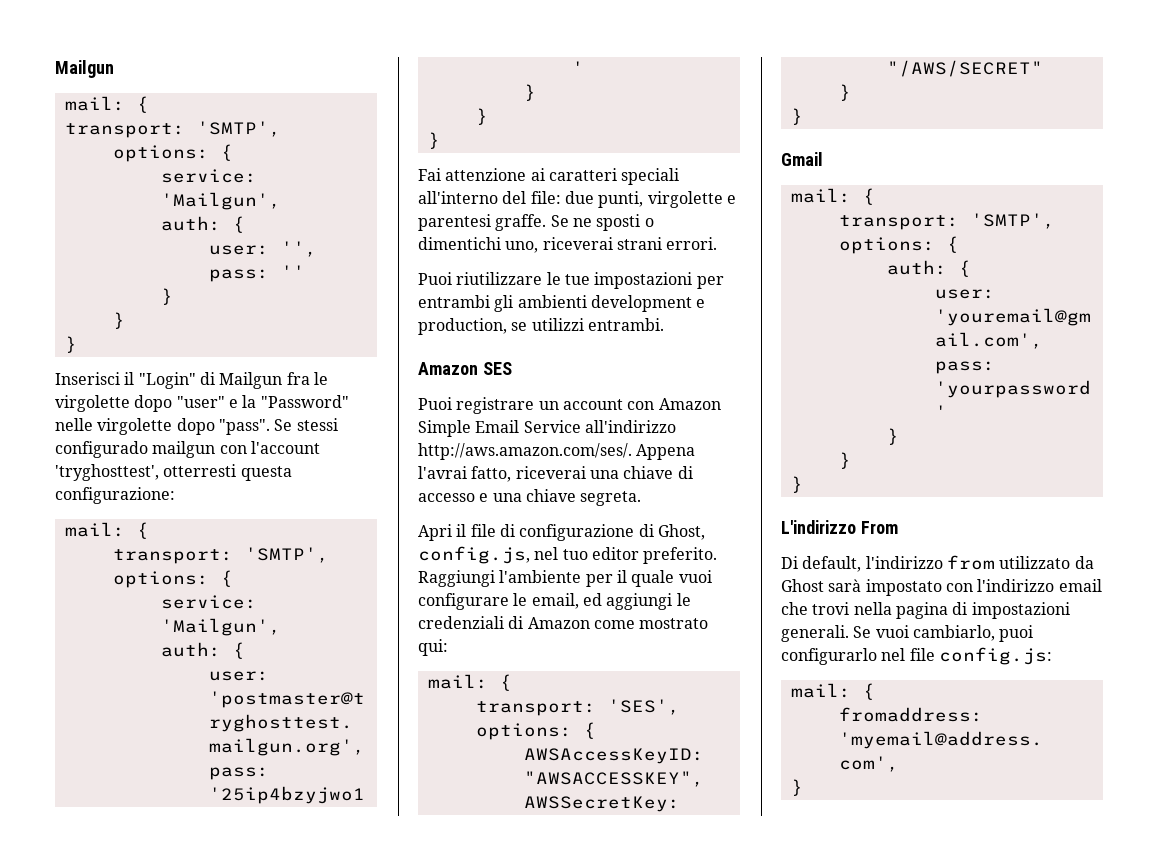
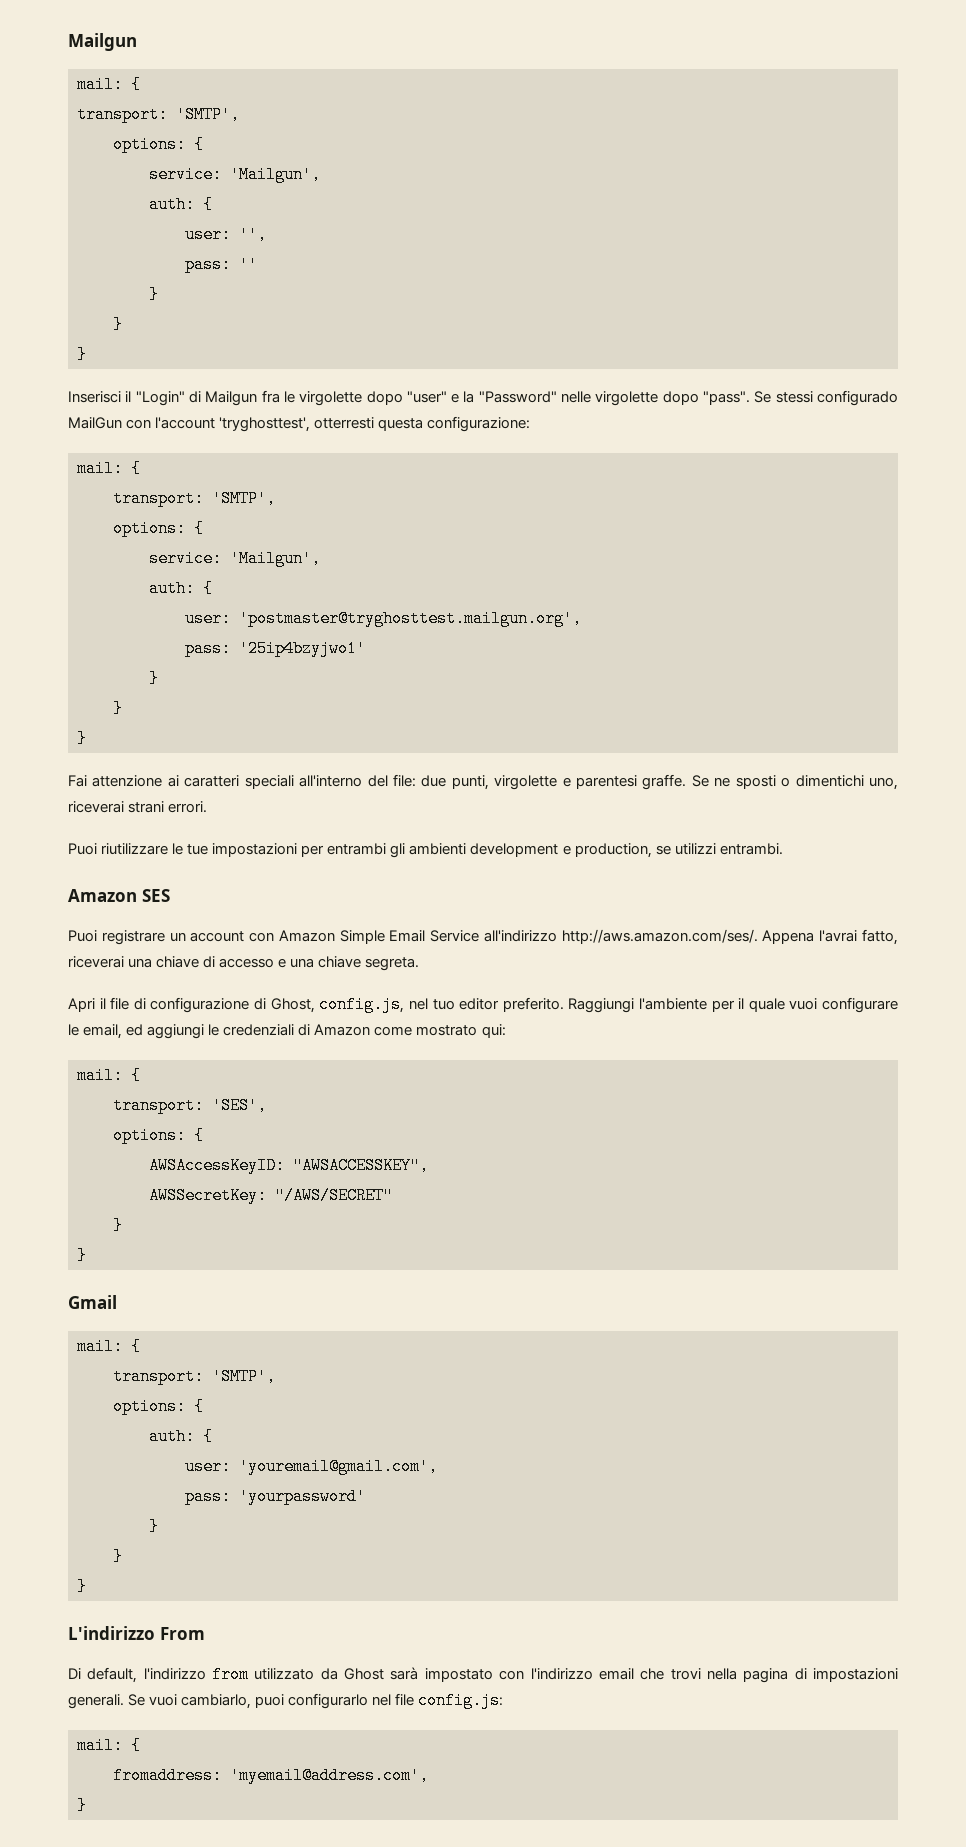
- Se stessi configurado mailgun con l'account 'tryghosttest', otterresti questa configurazione:
+ Se stessi configurado MailGun con l'account 'tryghosttest', otterresti questa configurazione:

